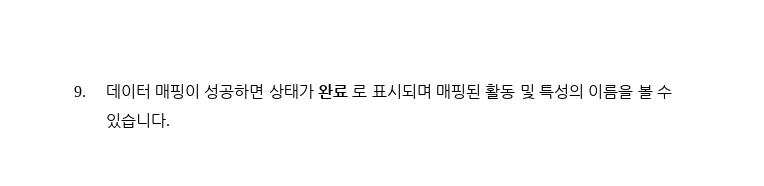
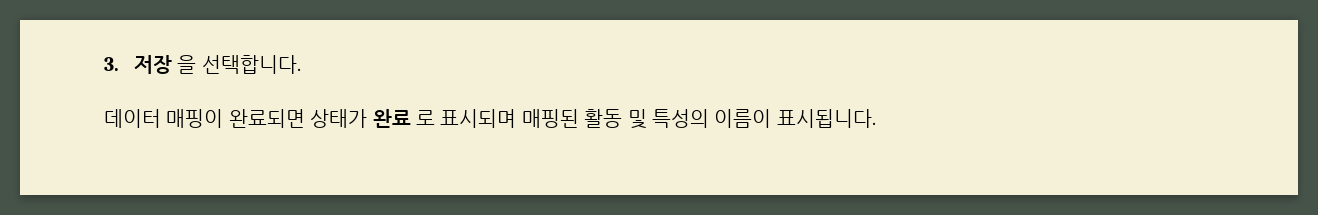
- 9. 데이터 매핑이 성공하면 상태가 완료 로 표시되며 매핑된 활동 및 특성의 이름을 볼 수 있습니다.
+ 3. 저장 을 선택합니다.
+ 데이터 매핑이 완료되면 상태가 완료 로 표시되며 매핑된 활동 및 특성의 이름이 표시됩니다.

